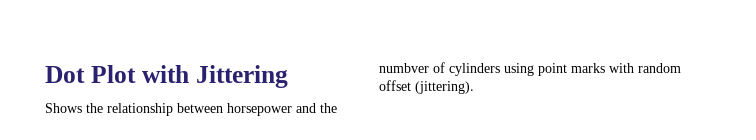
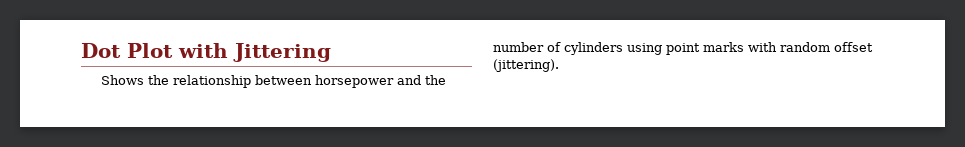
- Shows the relationship between horsepower and the numbver of cylinders using point marks with random offset (jittering).
+ Shows the relationship between horsepower and the number of cylinders using point marks with random offset (jittering).

